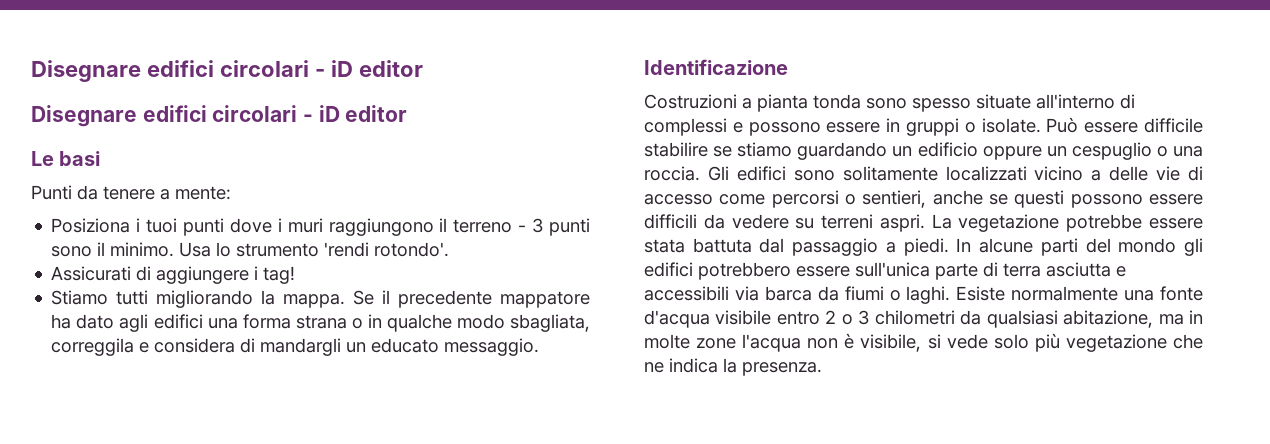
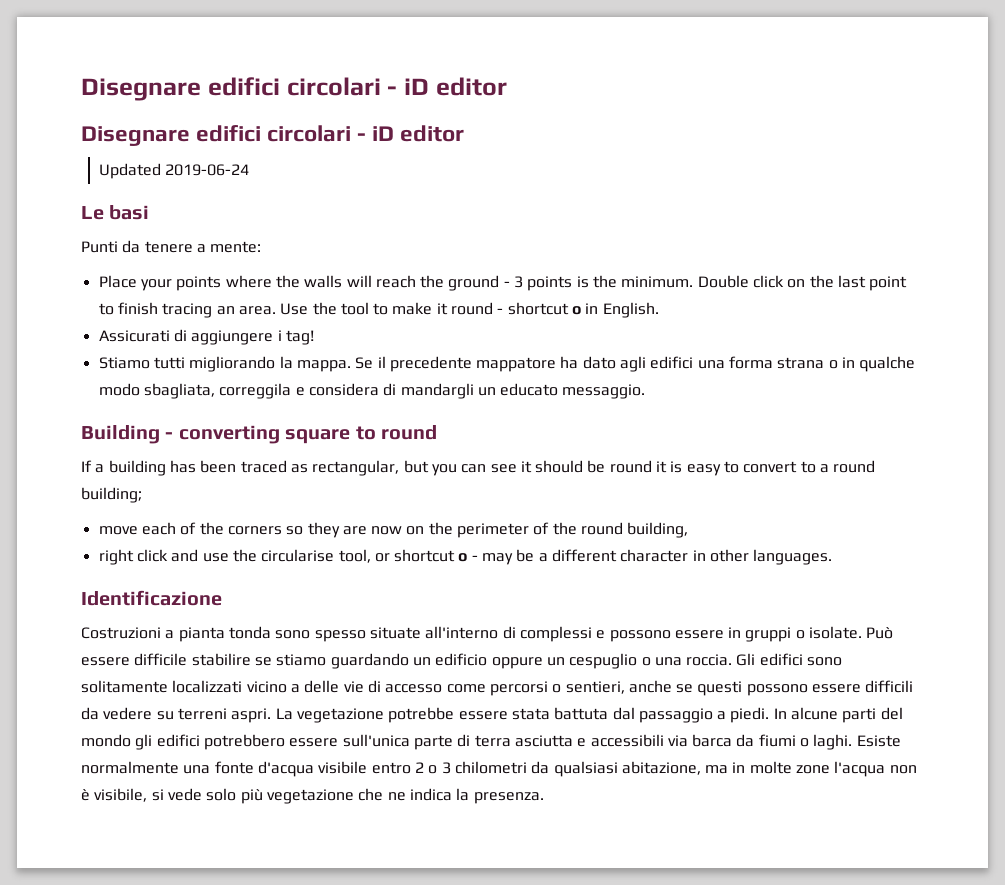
+ Updated 2019-06-24
- Posiziona i tuoi punti dove i muri raggiungono il terreno - 3 punti sono il minimo. Usa lo strumento 'rendi rotondo'.
+ Place your points where the walls will reach the ground - 3 points is the minimum. Double click on the last point to finish tracing an area. Use the tool to make it round - shortcut o in English.
+ Building - converting square to round
+ If a building has been traced as rectangular, but you can see it should be round it is easy to convert to a round building;
+ move each of the corners so they are now on the perimeter of the round building,
+ right click and use the circularise tool, or shortcut o - may be a different character in other languages.

